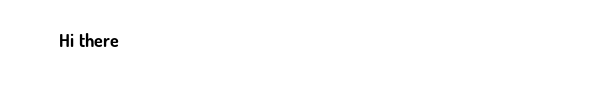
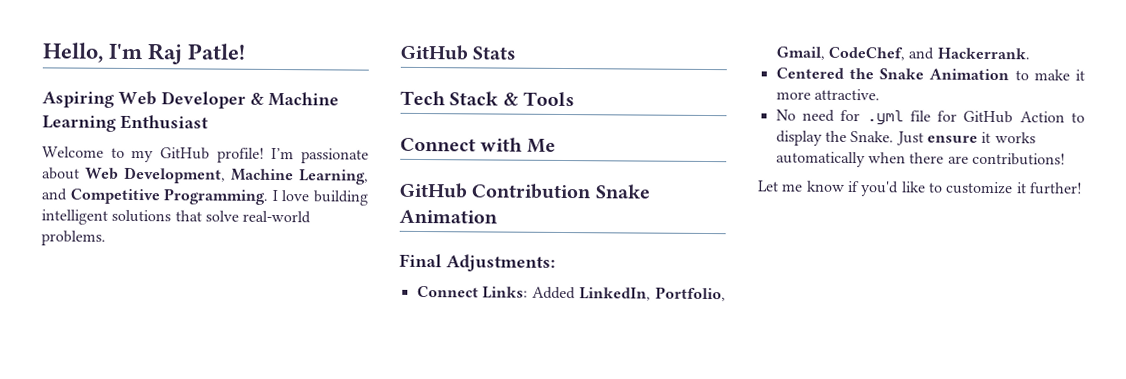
- Hi there
+ Hello, I'm Raj Patle!
+ Aspiring Web Developer & Machine Learning Enthusiast
+ Welcome to my GitHub profile! I’m passionate about Web Development, Machine Learning, and Competitive Programming. I love building intelligent solutions that solve real-world problems.
+ GitHub Stats
+ Tech Stack & Tools
+ Connect with Me
+ GitHub Contribution Snake Animation
+ Final Adjustments:
+ Connect Links: Added LinkedIn, Portfolio, Gmail, CodeChef, and Hackerrank.
+ Centered the Snake Animation to make it more attractive.
+ No need for .yml file for GitHub Action to display the Snake. Just ensure it works automatically when there are contributions!
+ Let me know if you'd like to customize it further!

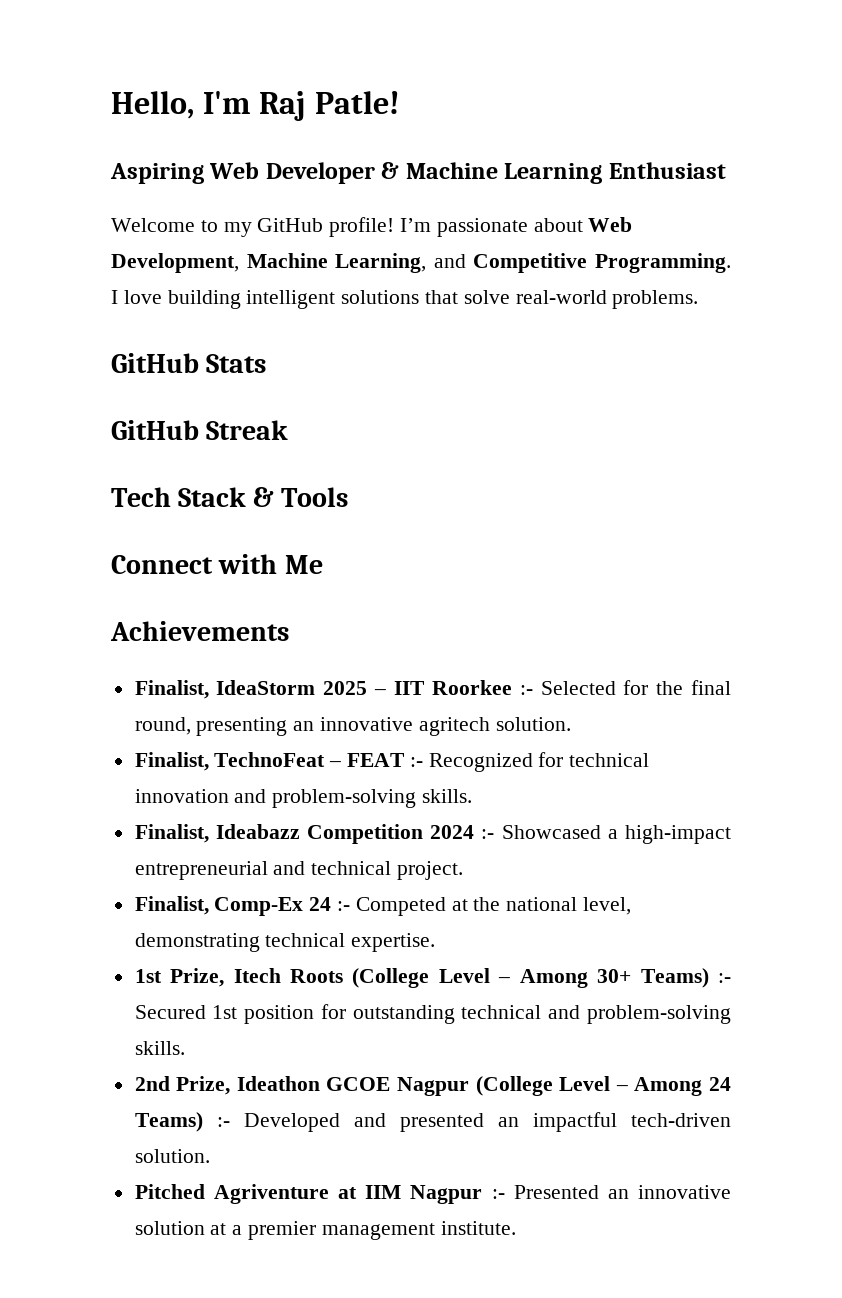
+ GitHub Streak
- GitHub Contribution Snake Animation
- Final Adjustments:
- Connect Links: Added LinkedIn, Portfolio, Gmail, CodeChef, and Hackerrank.
- Centered the Snake Animation to make it more attractive.
- No need for .yml file for GitHub Action to display the Snake. Just ensure it works automatically when there are contributions!
- Let me know if you'd like to customize it further!
+ Achievements
+ Finalist, IdeaStorm 2025 – IIT Roorkee :- Selected for the final round, presenting an innovative agritech solution.
+ Finalist, TechnoFeat – FEAT :- Recognized for technical innovation and problem-solving skills.
+ Finalist, Ideabazz Competition 2024 :- Showcased a high-impact entrepreneurial and technical project.
+ Finalist, Comp-Ex 24 :- Competed at the national level, demonstrating technical expertise.
+ 1st Prize, Itech Roots (College Level – Among 30+ Teams) :- Secured 1st position for outstanding technical and problem-solving skills.
+ 2nd Prize, Ideathon GCOE Nagpur (College Level – Among 24 Teams) :- Developed and presented an impactful tech-driven solution.
+ Pitched Agriventure at IIM Nagpur :- Presented an innovative solution at a premier management institute.

